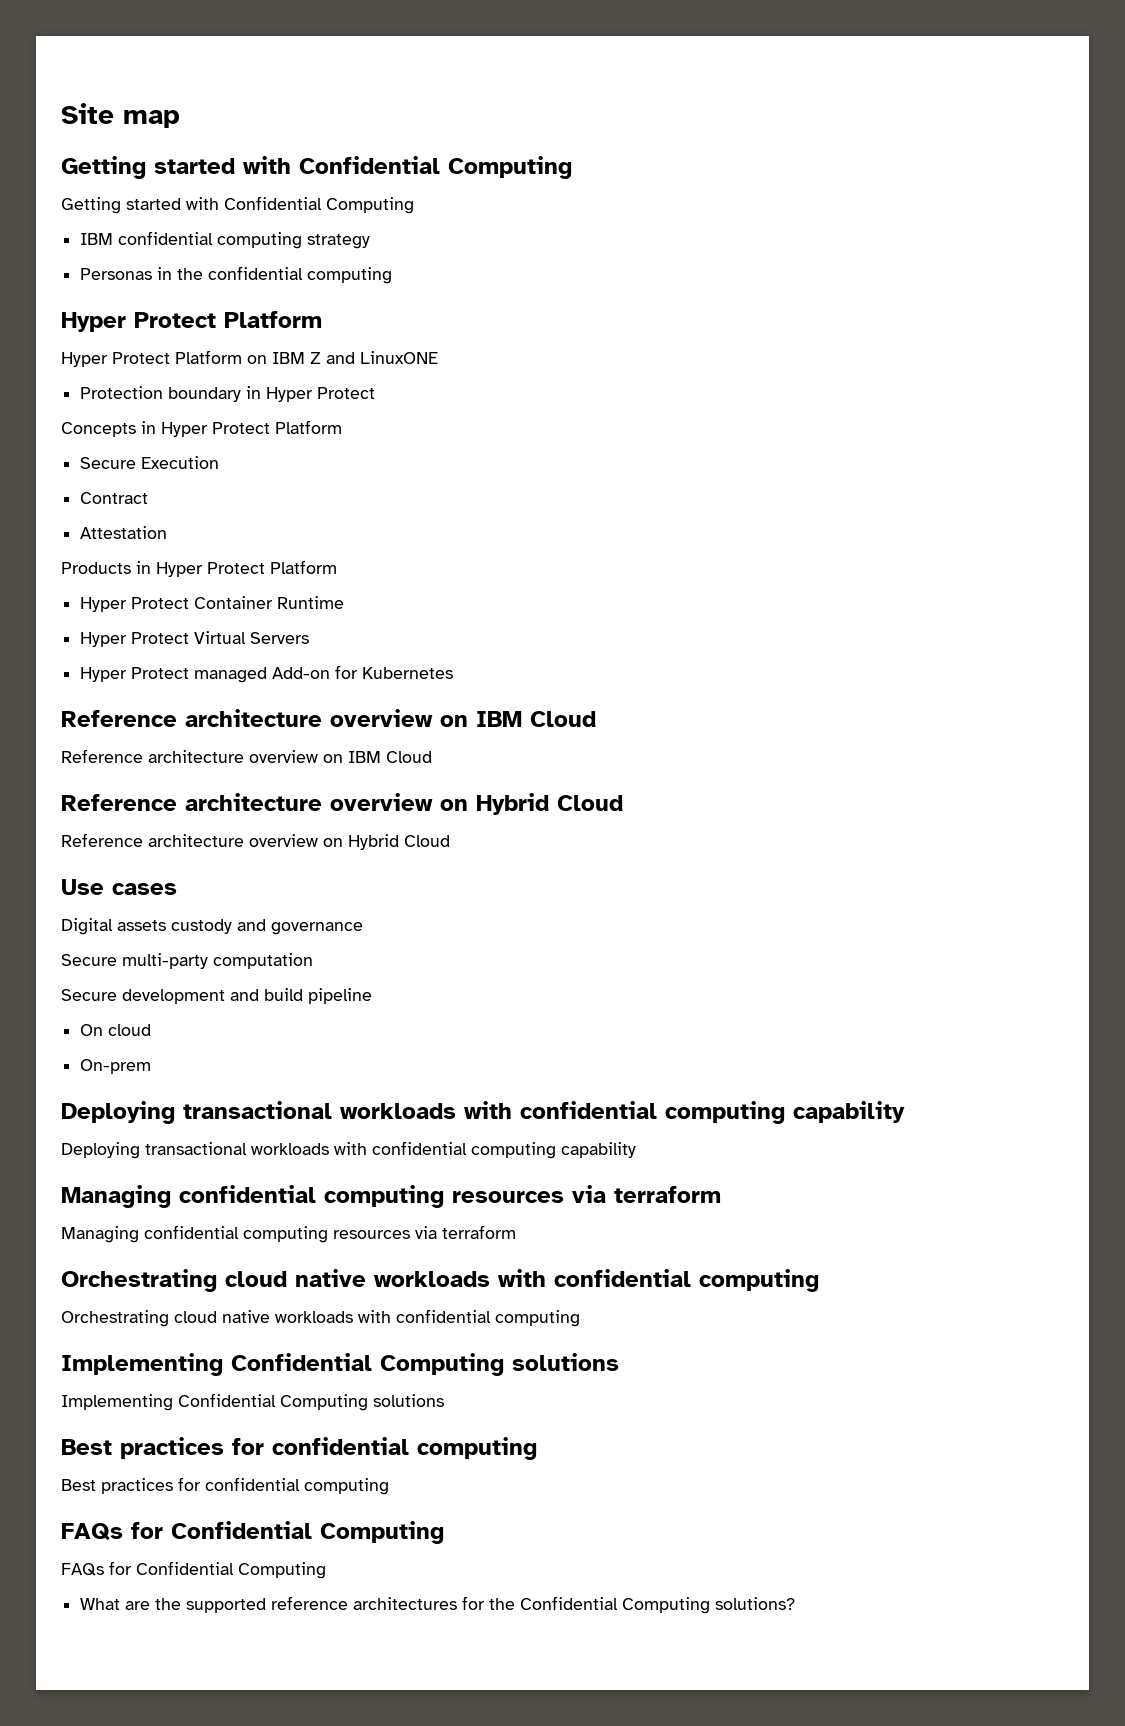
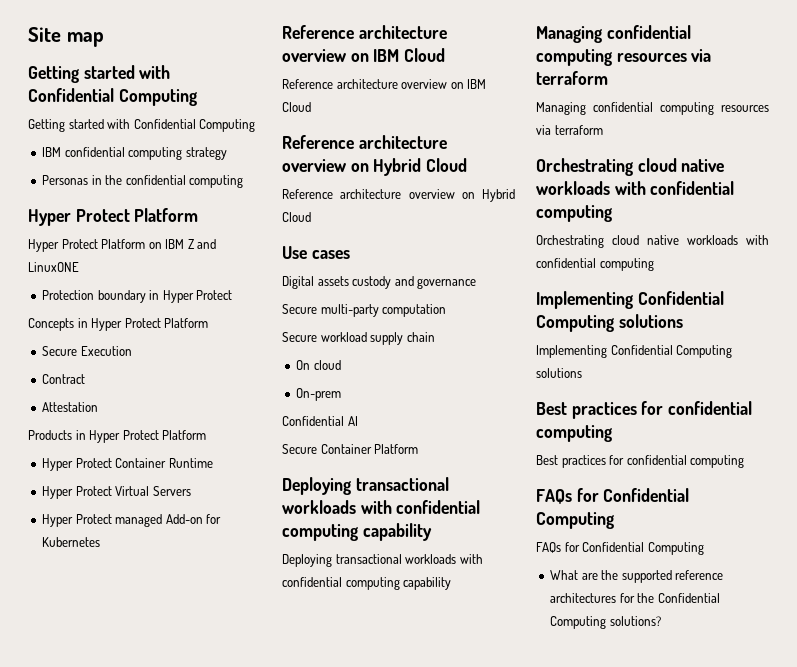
- Secure development and build pipeline
+ Secure workload supply chain
+ Confidential AI
+ Secure Container Platform

